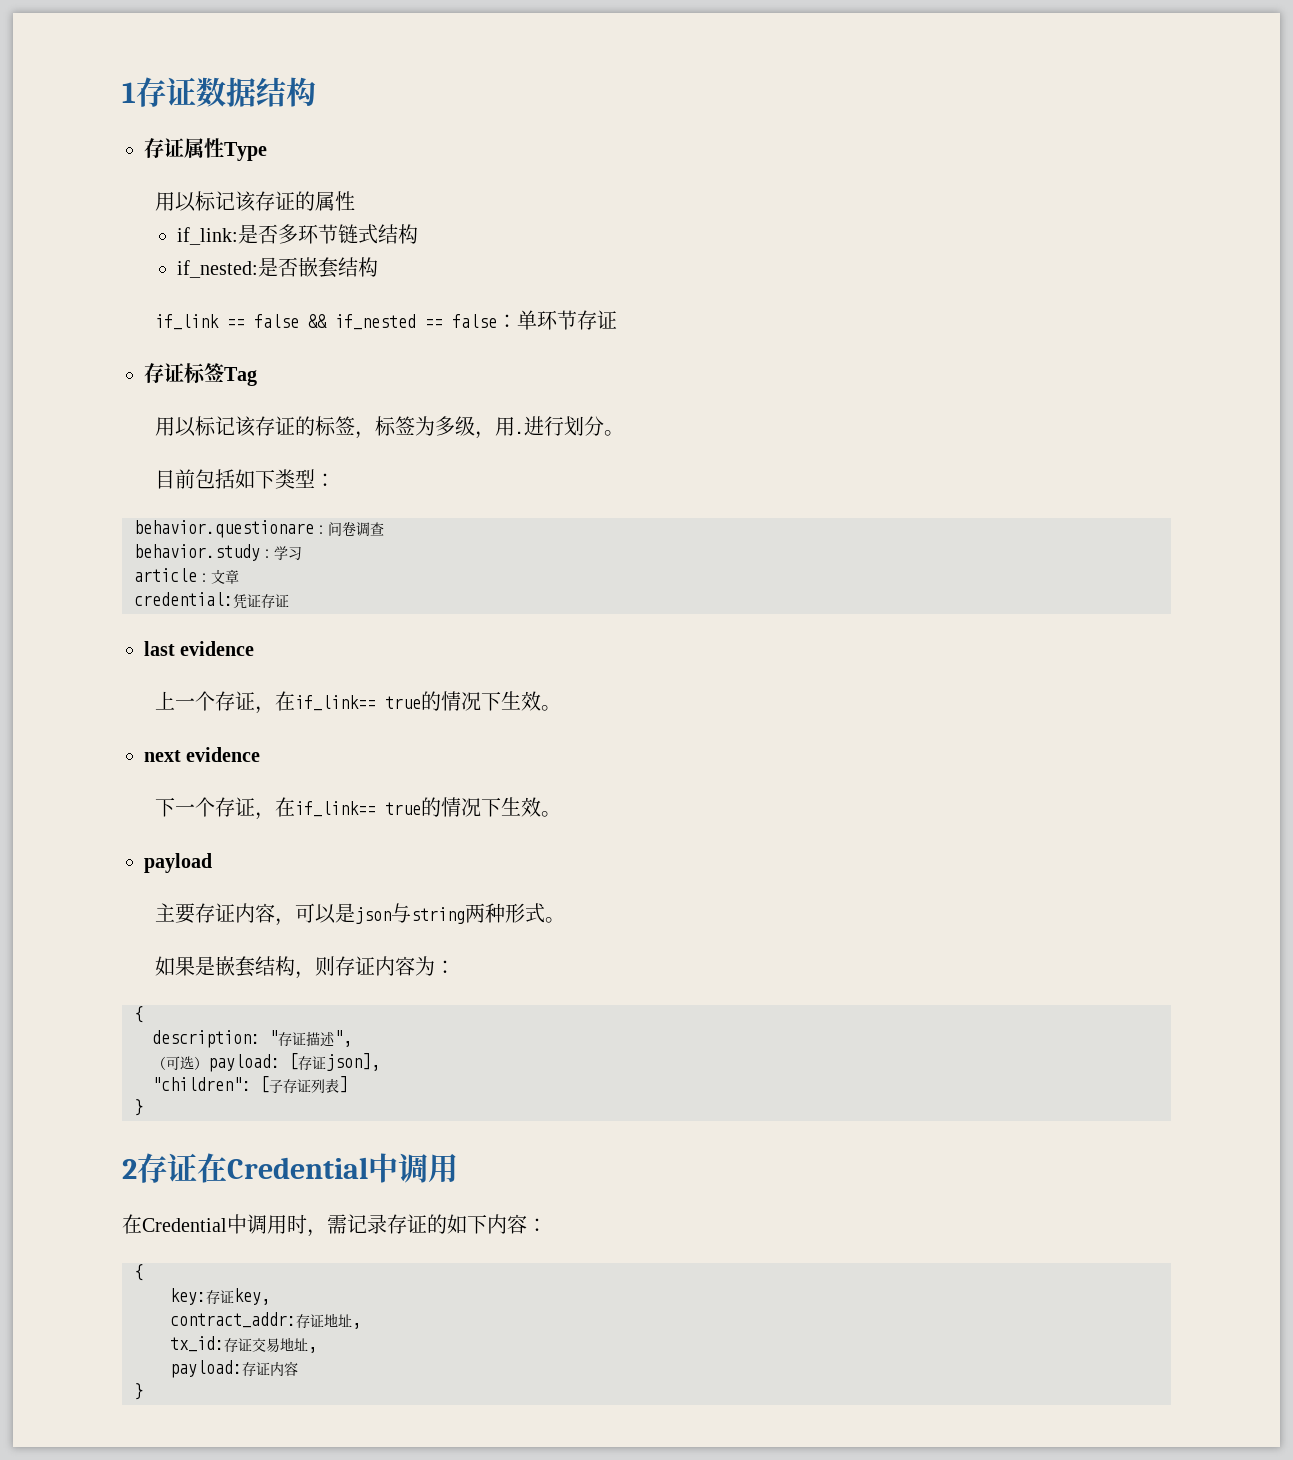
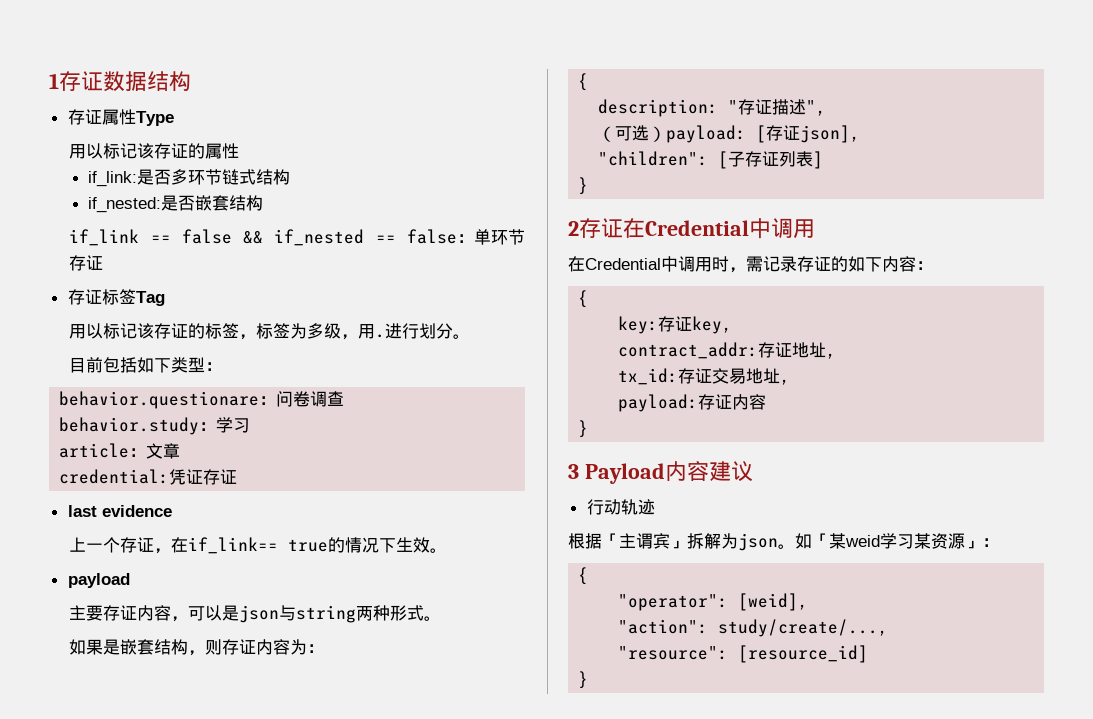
- next evidence
- 下一个存证，在if_link== true的情况下生效。
+ 3 Payload内容建议
+ 行动轨迹
+ 根据「主谓宾」拆解为json。如「某weid学习某资源」：
+ {
+ "operator": [weid],
+ "action": study/create/...,
+ "resource": [resource_id]
+ }

